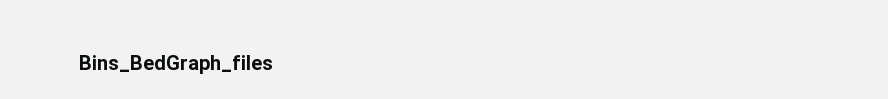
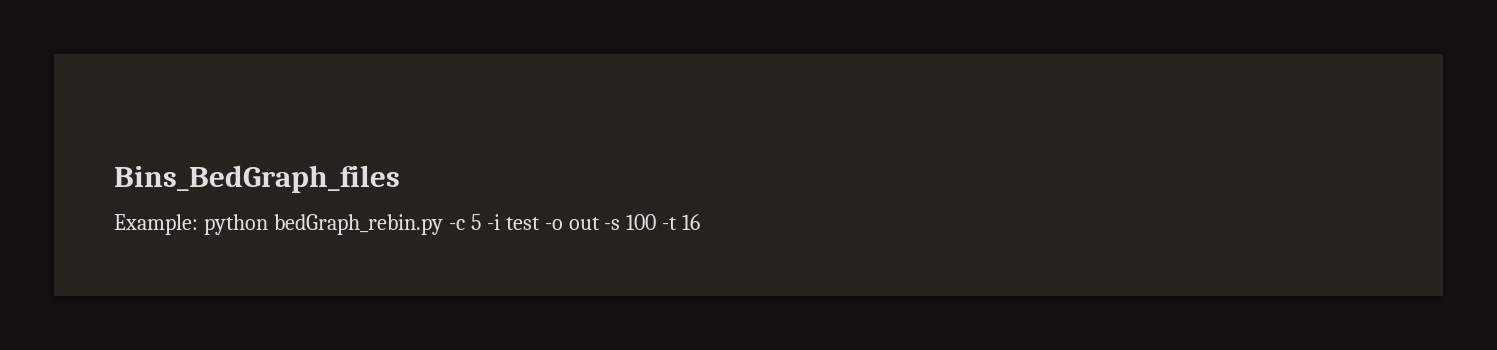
+ Example: python bedGraph_rebin.py -c 5 -i test -o out -s 100 -t 16

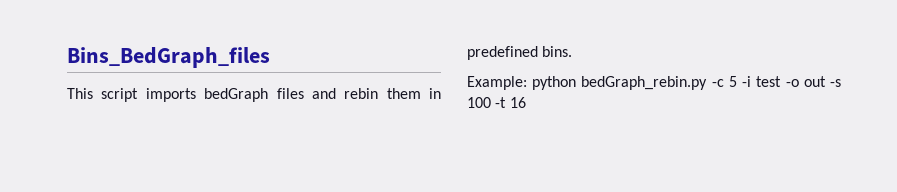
+ This script imports bedGraph files and rebin them in predefined bins.

